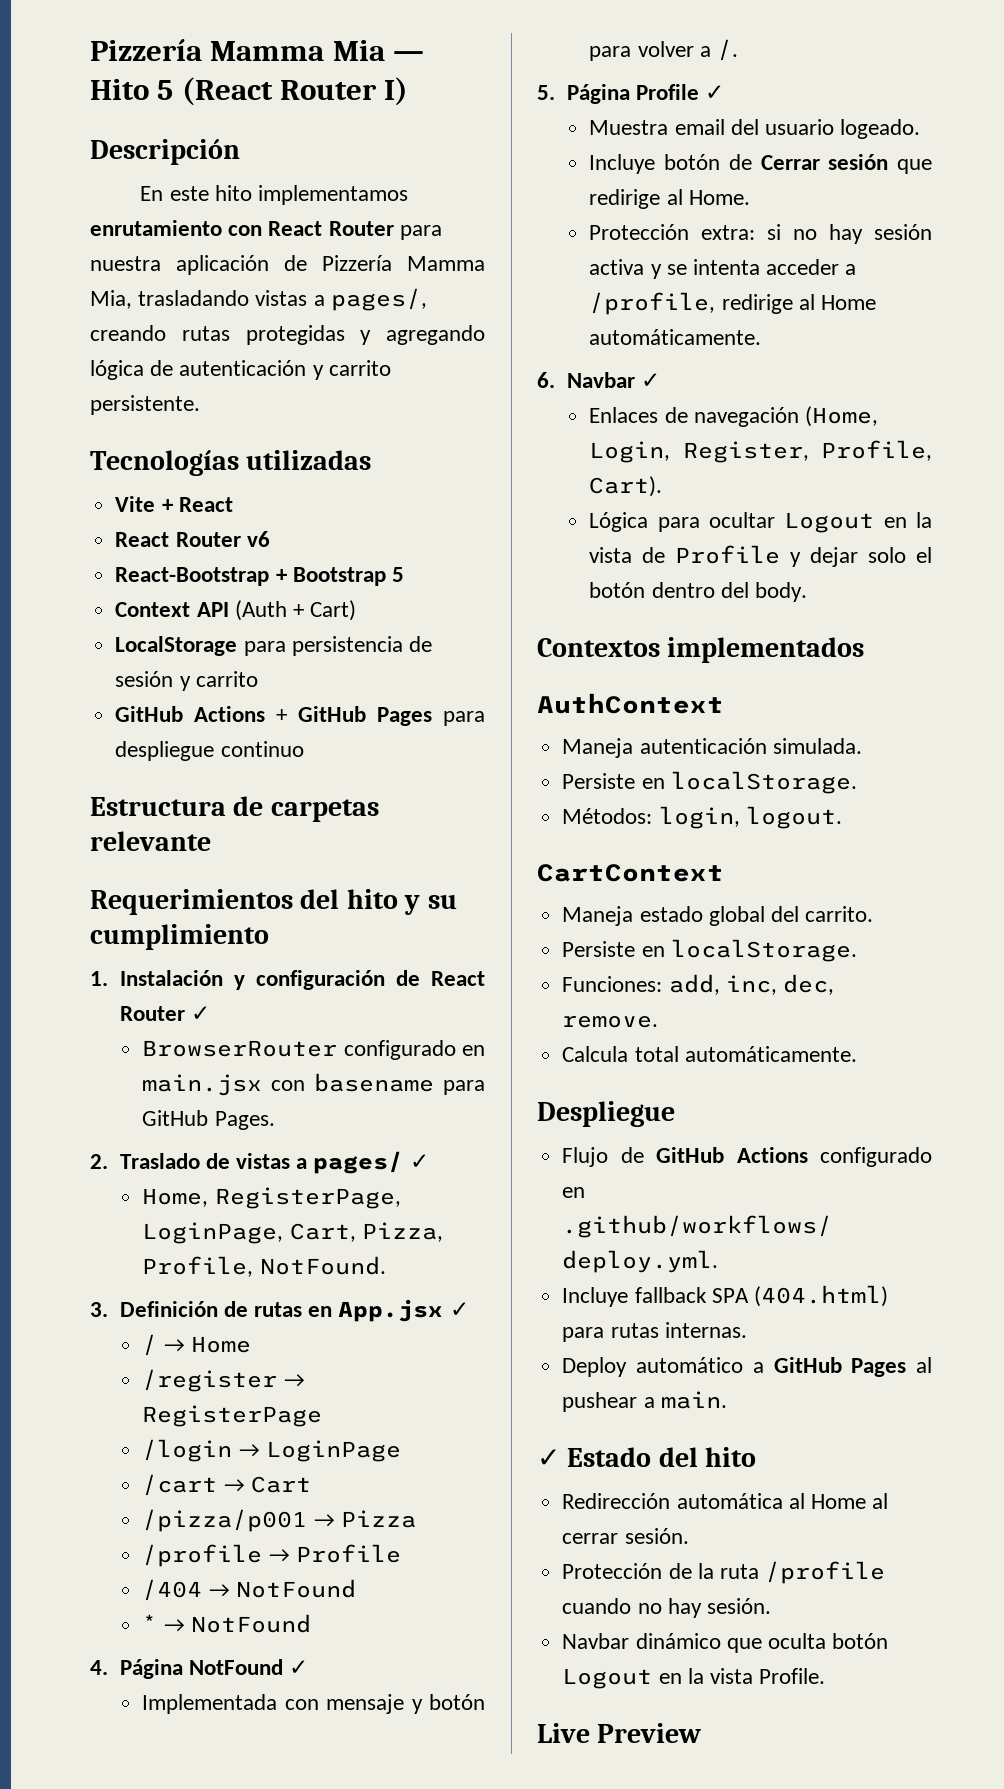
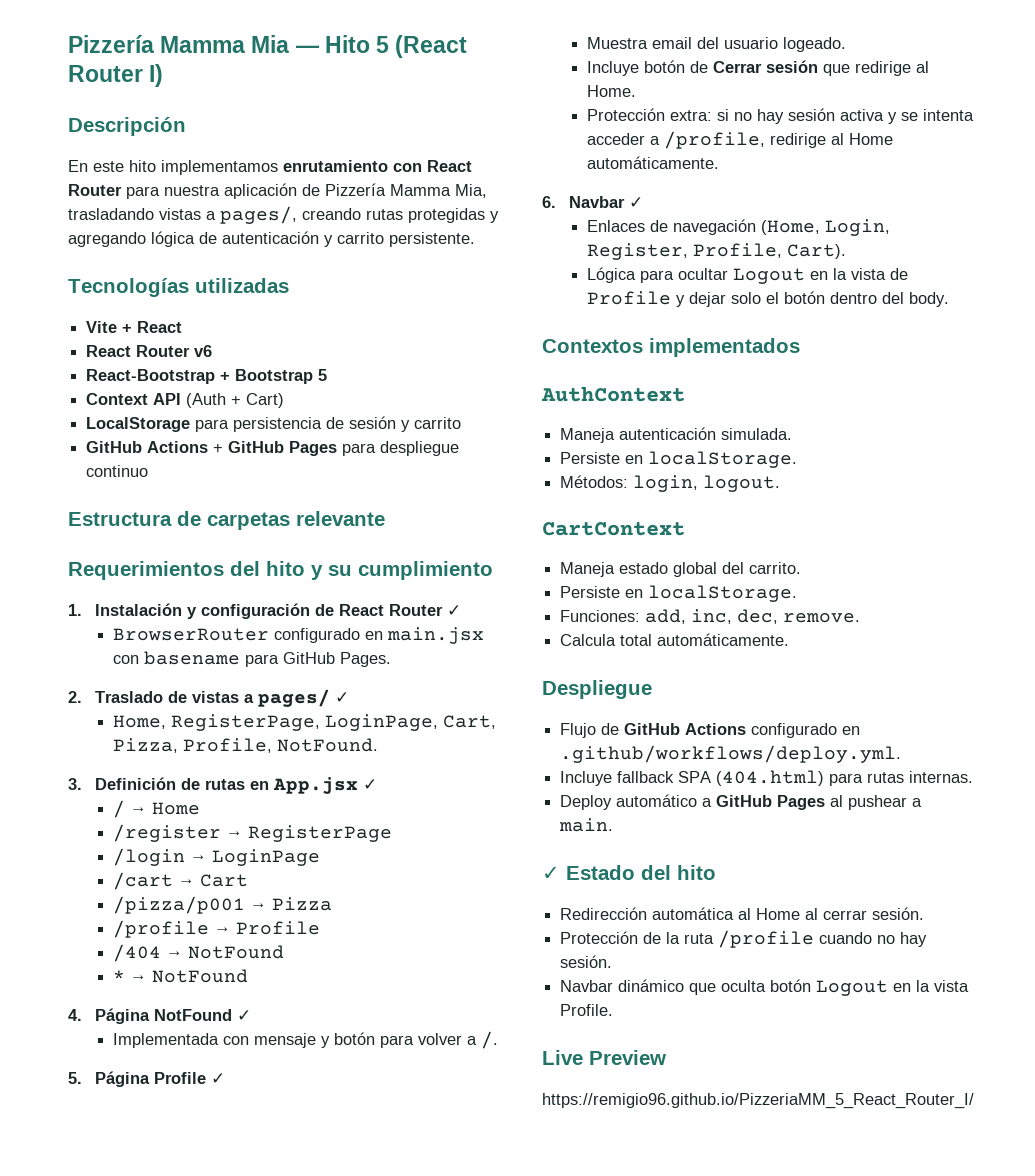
+ https://remigio96.github.io/PizzeriaMM_5_React_Router_I/

